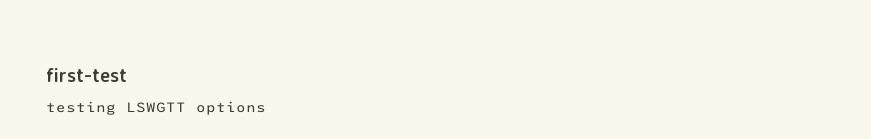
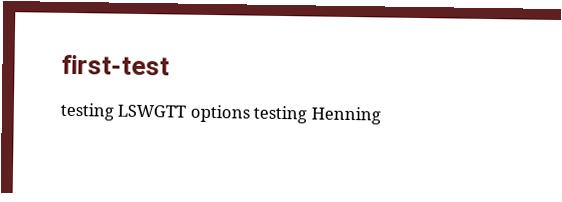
- testing LSWGTT options
+ testing LSWGTT options testing Henning

